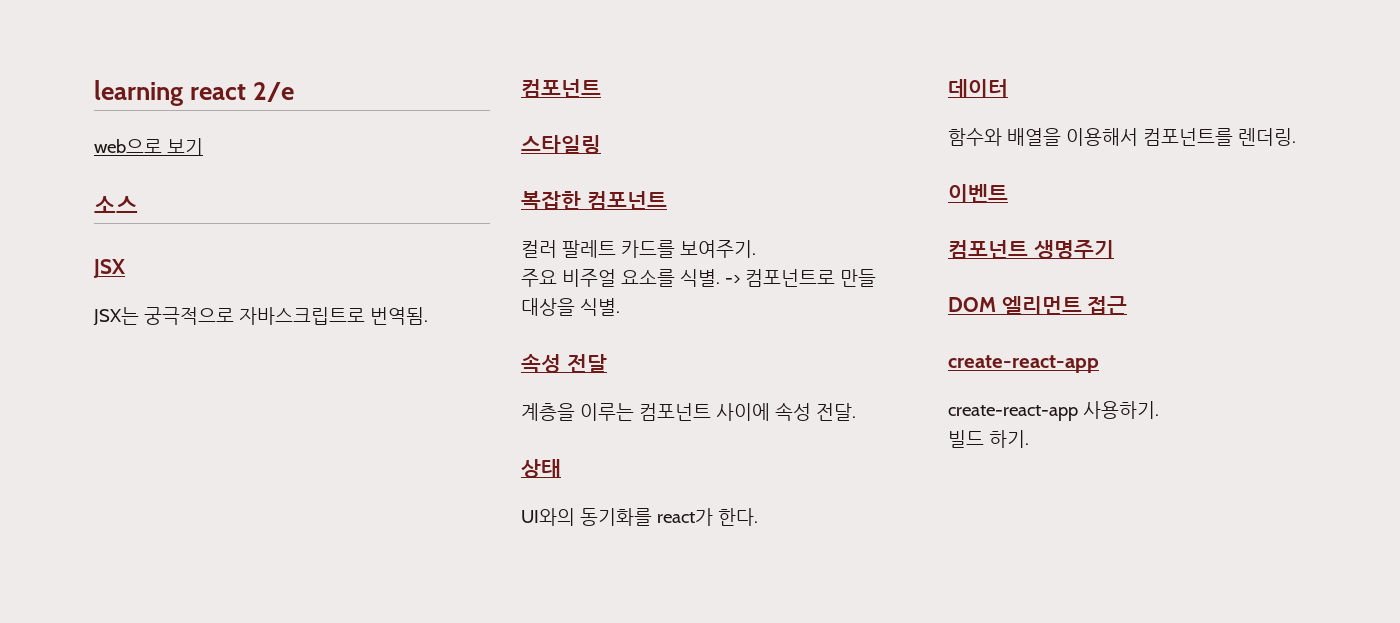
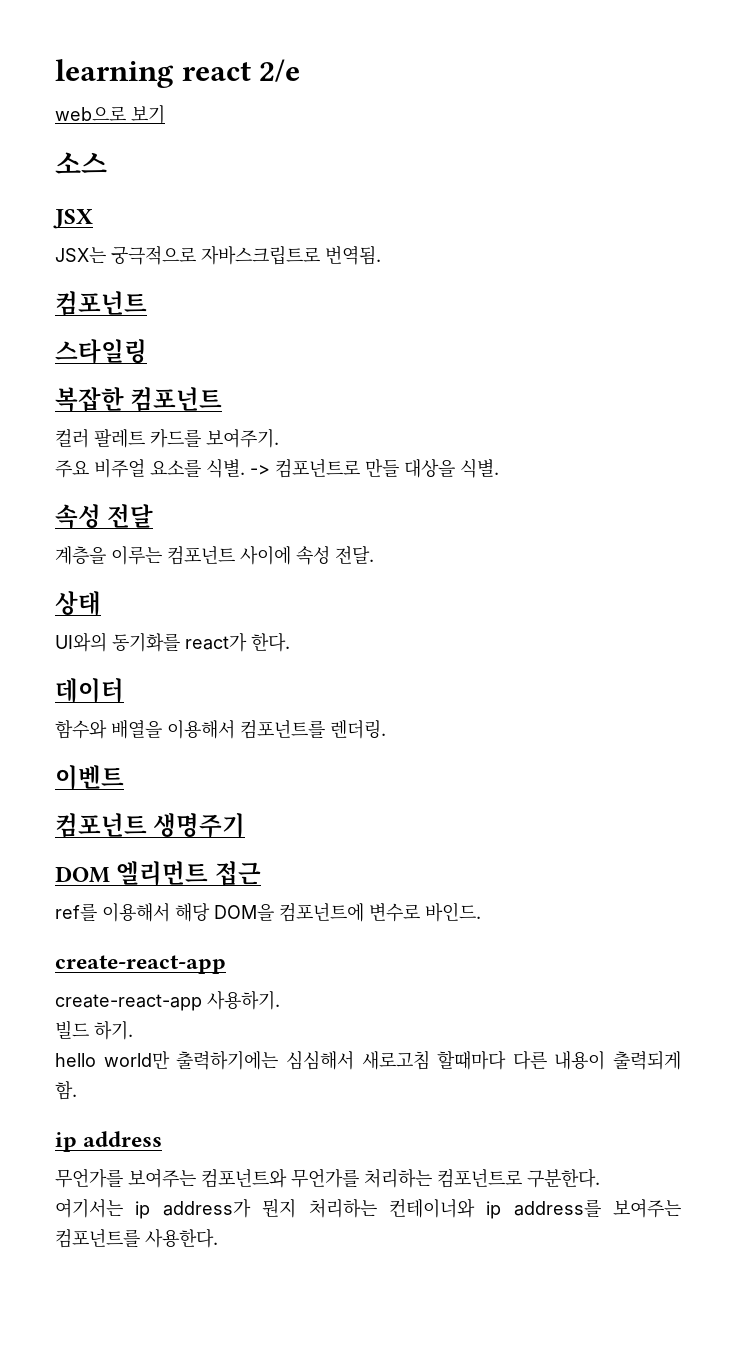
+ ref를 이용해서 해당 DOM을 컴포넌트에 변수로 바인드.
+ hello world만 출력하기에는 심심해서 새로고침 할때마다 다른 내용이 출력되게 함.
+ ip address
+ 무언가를 보여주는 컴포넌트와 무언가를 처리하는 컴포넌트로 구분한다.
+ 여기서는 ip address가 뭔지 처리하는 컨테이너와 ip address를 보여주는 컴포넌트를 사용한다.

